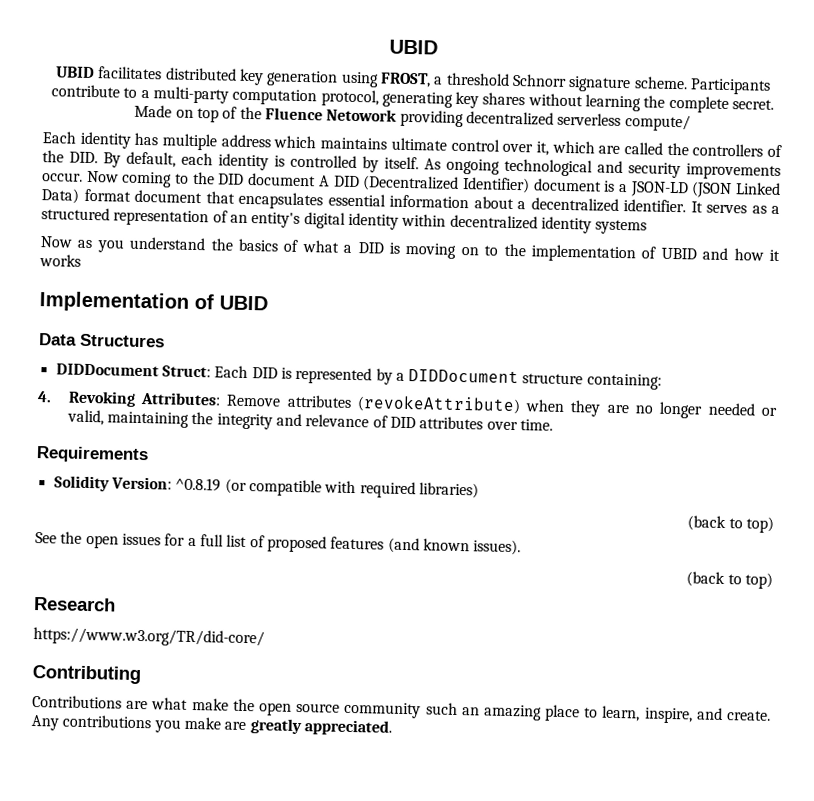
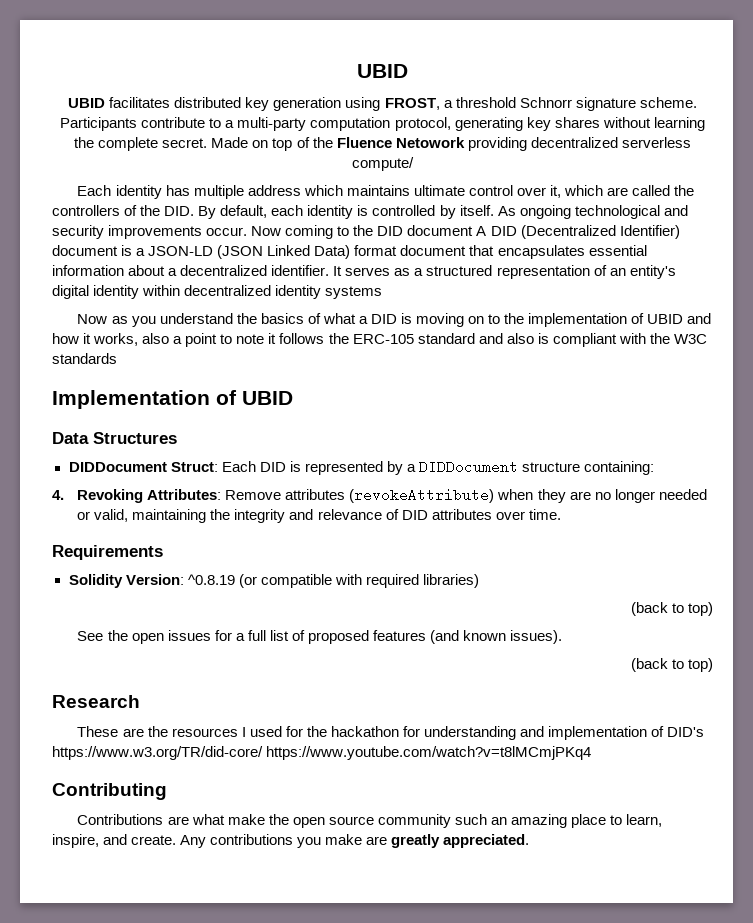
- Now as you understand the basics of what a DID is moving on to the implementation of UBID and how it works
+ Now as you understand the basics of what a DID is moving on to the implementation of UBID and how it works, also a point to note it follows the ERC-105 standard and also is compliant with the W3C standards
- https://www.w3.org/TR/did-core/
+ These are the resources I used for the hackathon for understanding and implementation of DID's https://www.w3.org/TR/did-core/ https://www.youtube.com/watch?v=t8lMCmjPKq4

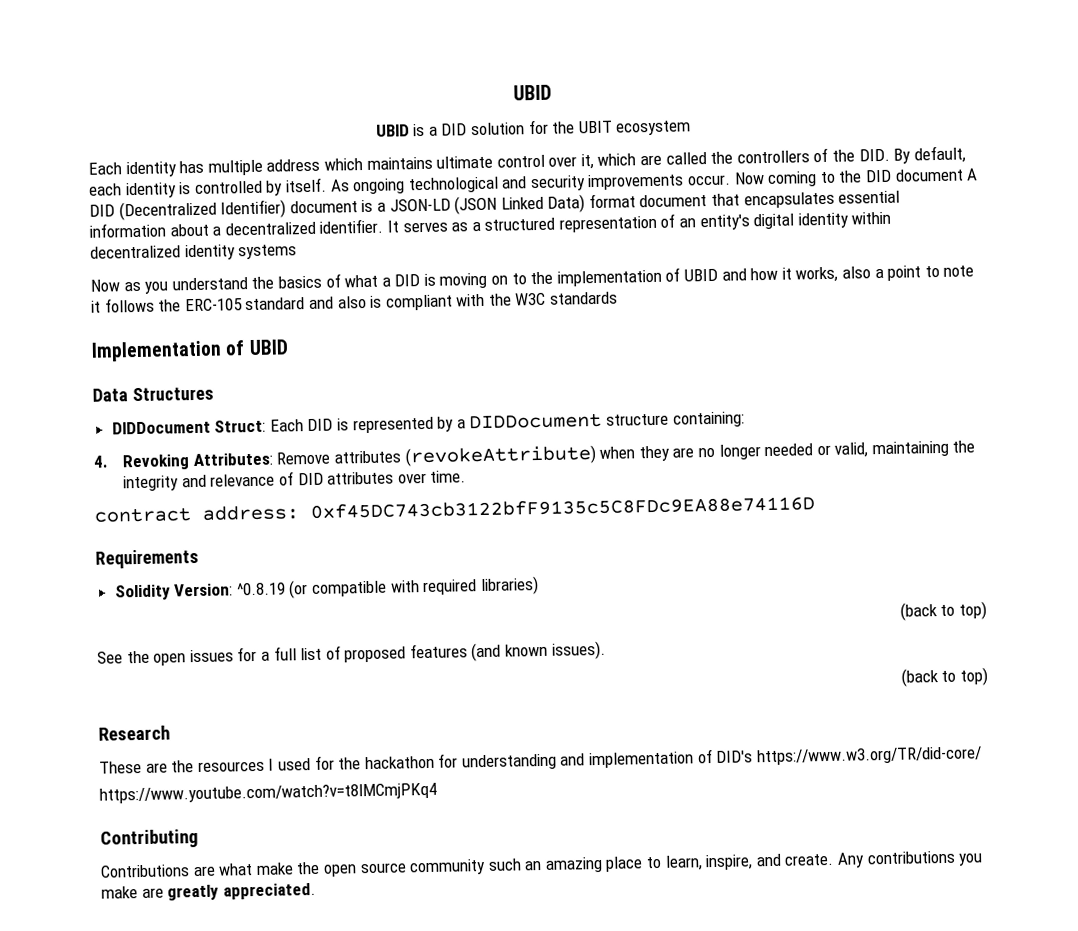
- UBID facilitates distributed key generation using FROST, a threshold Schnorr signature scheme. Participants contribute to a multi-party computation protocol, generating key shares without learning the complete secret. Made on top of the Fluence Netowork providing decentralized serverless compute/
+ UBID is a DID solution for the UBIT ecosystem
+ contract address: 0xf45DC743cb3122bfF9135c5C8FDc9EA88e74116D
- These are the resources I used for the hackathon for understanding and implementation of DID's https://www.w3.org/TR/did-core/ https://www.youtube.com/watch?v=t8lMCmjPKq4
+ These are the resources I used for the hackathon for understanding and implementation of DID's https://www.w3.org/TR/did-core/
+ https://www.youtube.com/watch?v=t8lMCmjPKq4

